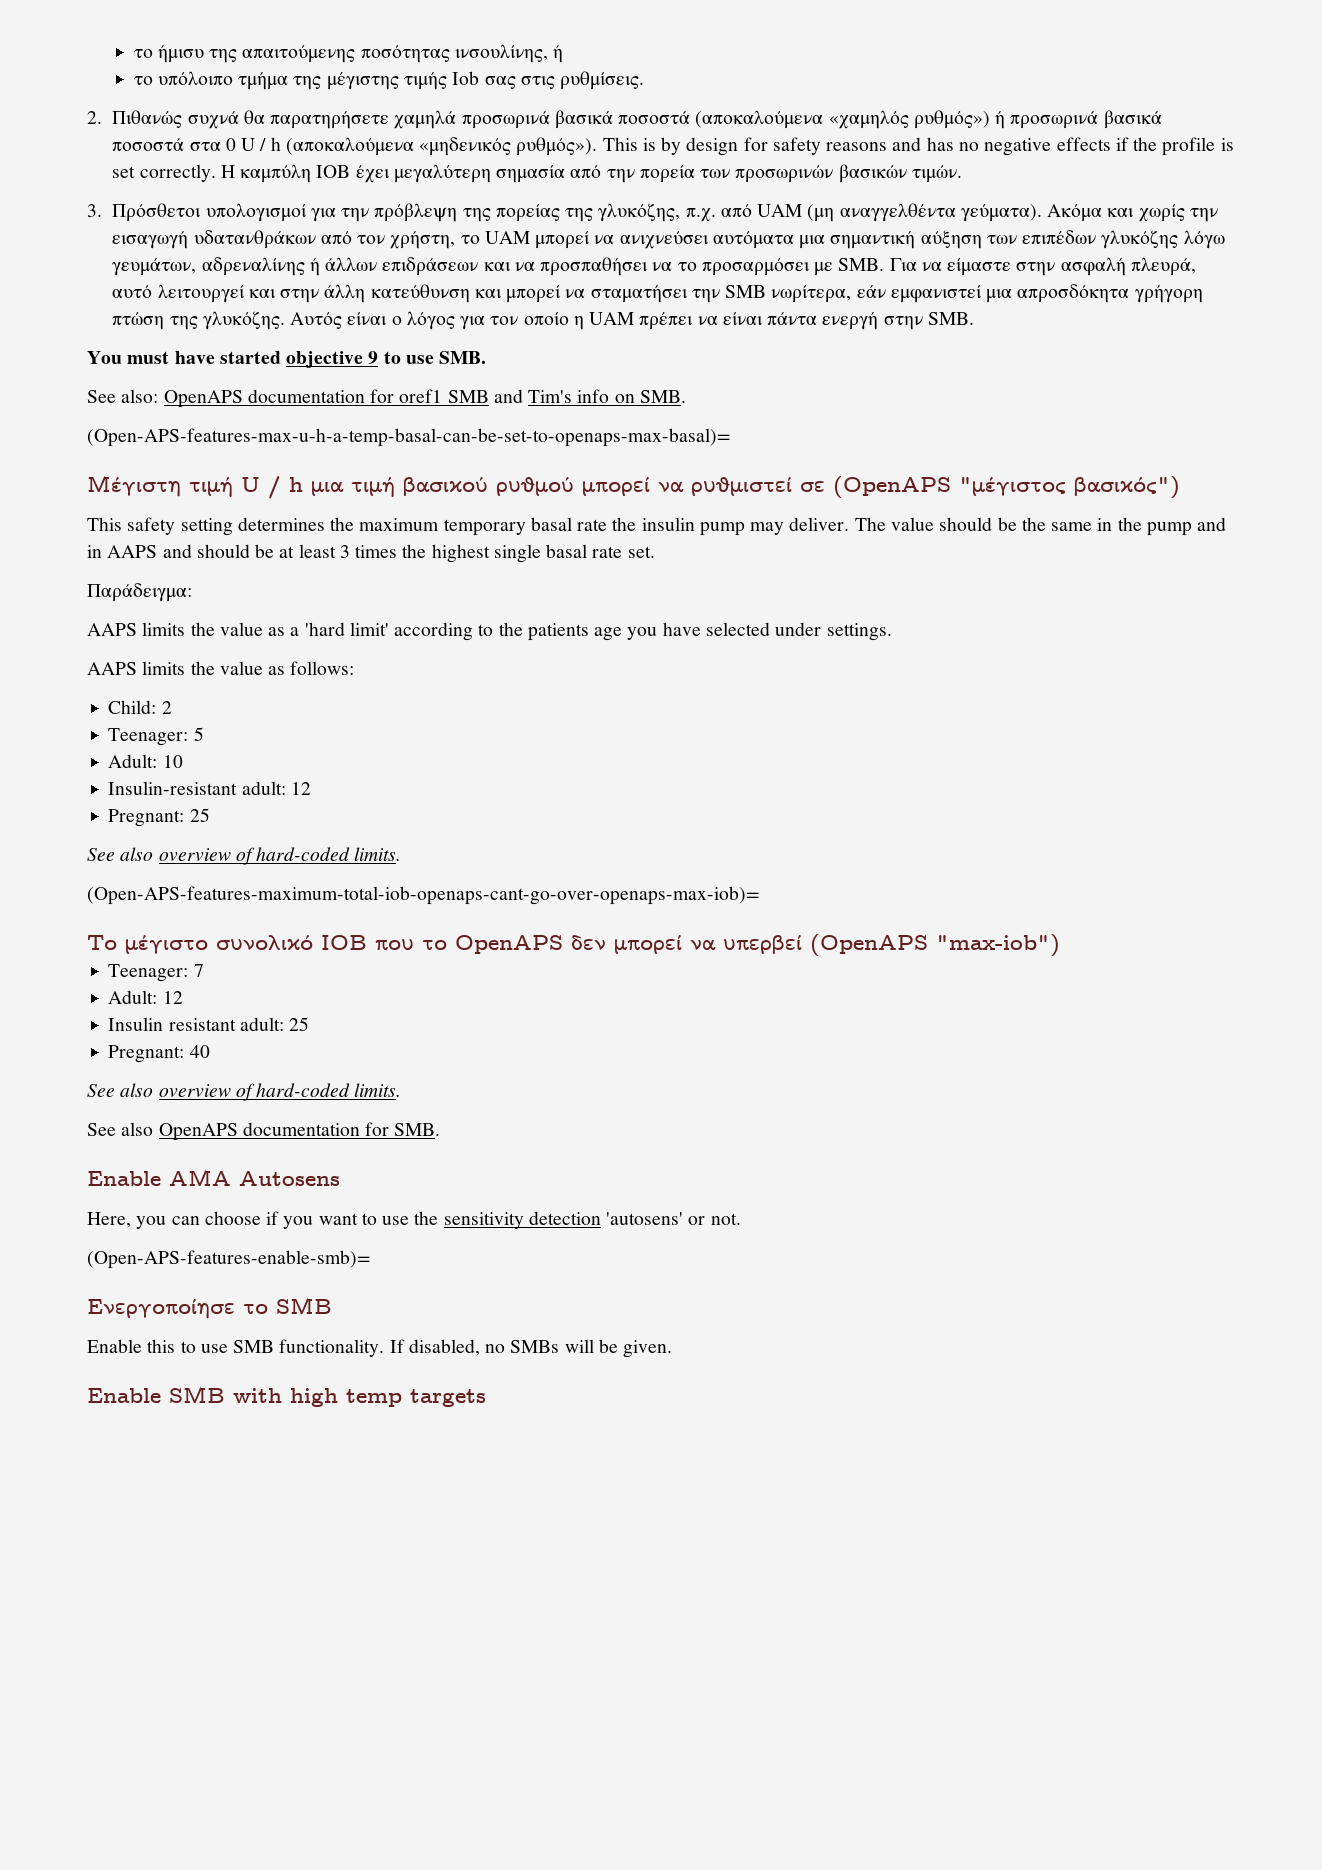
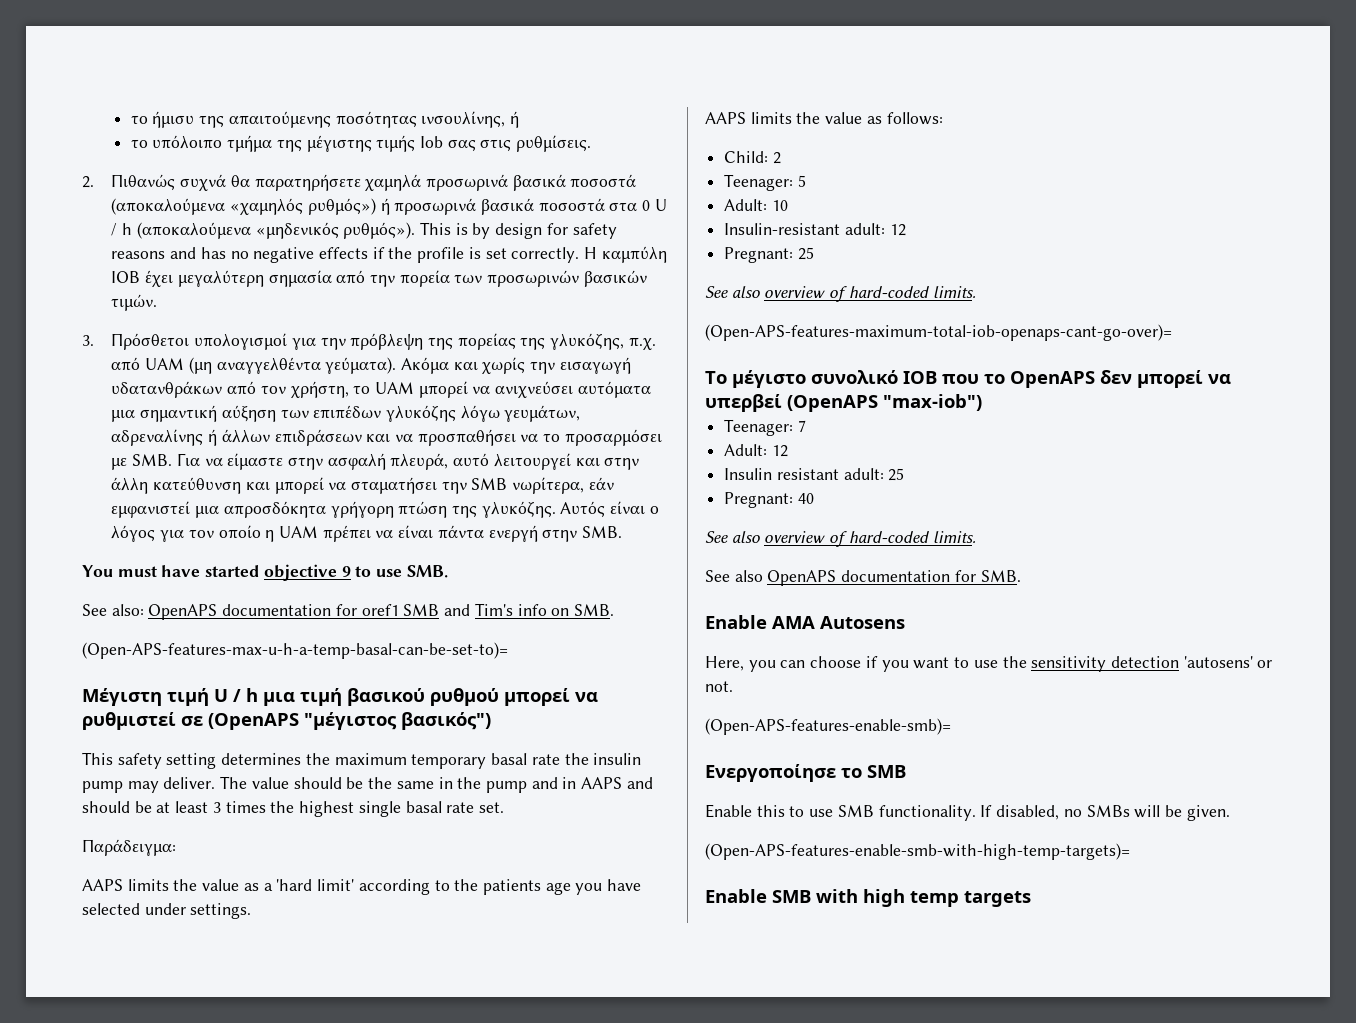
- (Open-APS-features-max-u-h-a-temp-basal-can-be-set-to-openaps-max-basal)=
+ (Open-APS-features-max-u-h-a-temp-basal-can-be-set-to)=
- (Open-APS-features-maximum-total-iob-openaps-cant-go-over-openaps-max-iob)=
+ (Open-APS-features-maximum-total-iob-openaps-cant-go-over)=
+ (Open-APS-features-enable-smb-with-high-temp-targets)=

